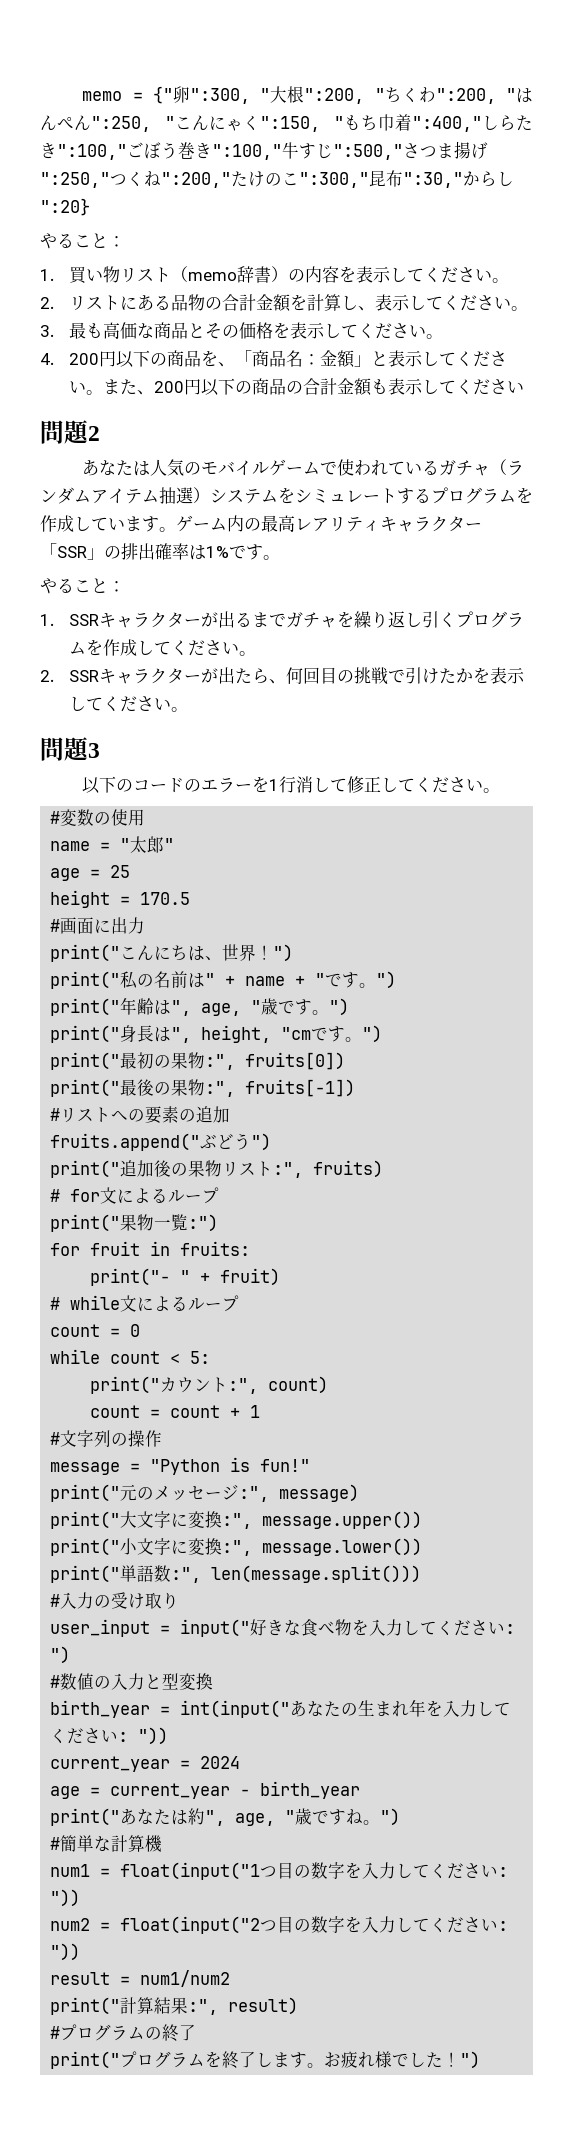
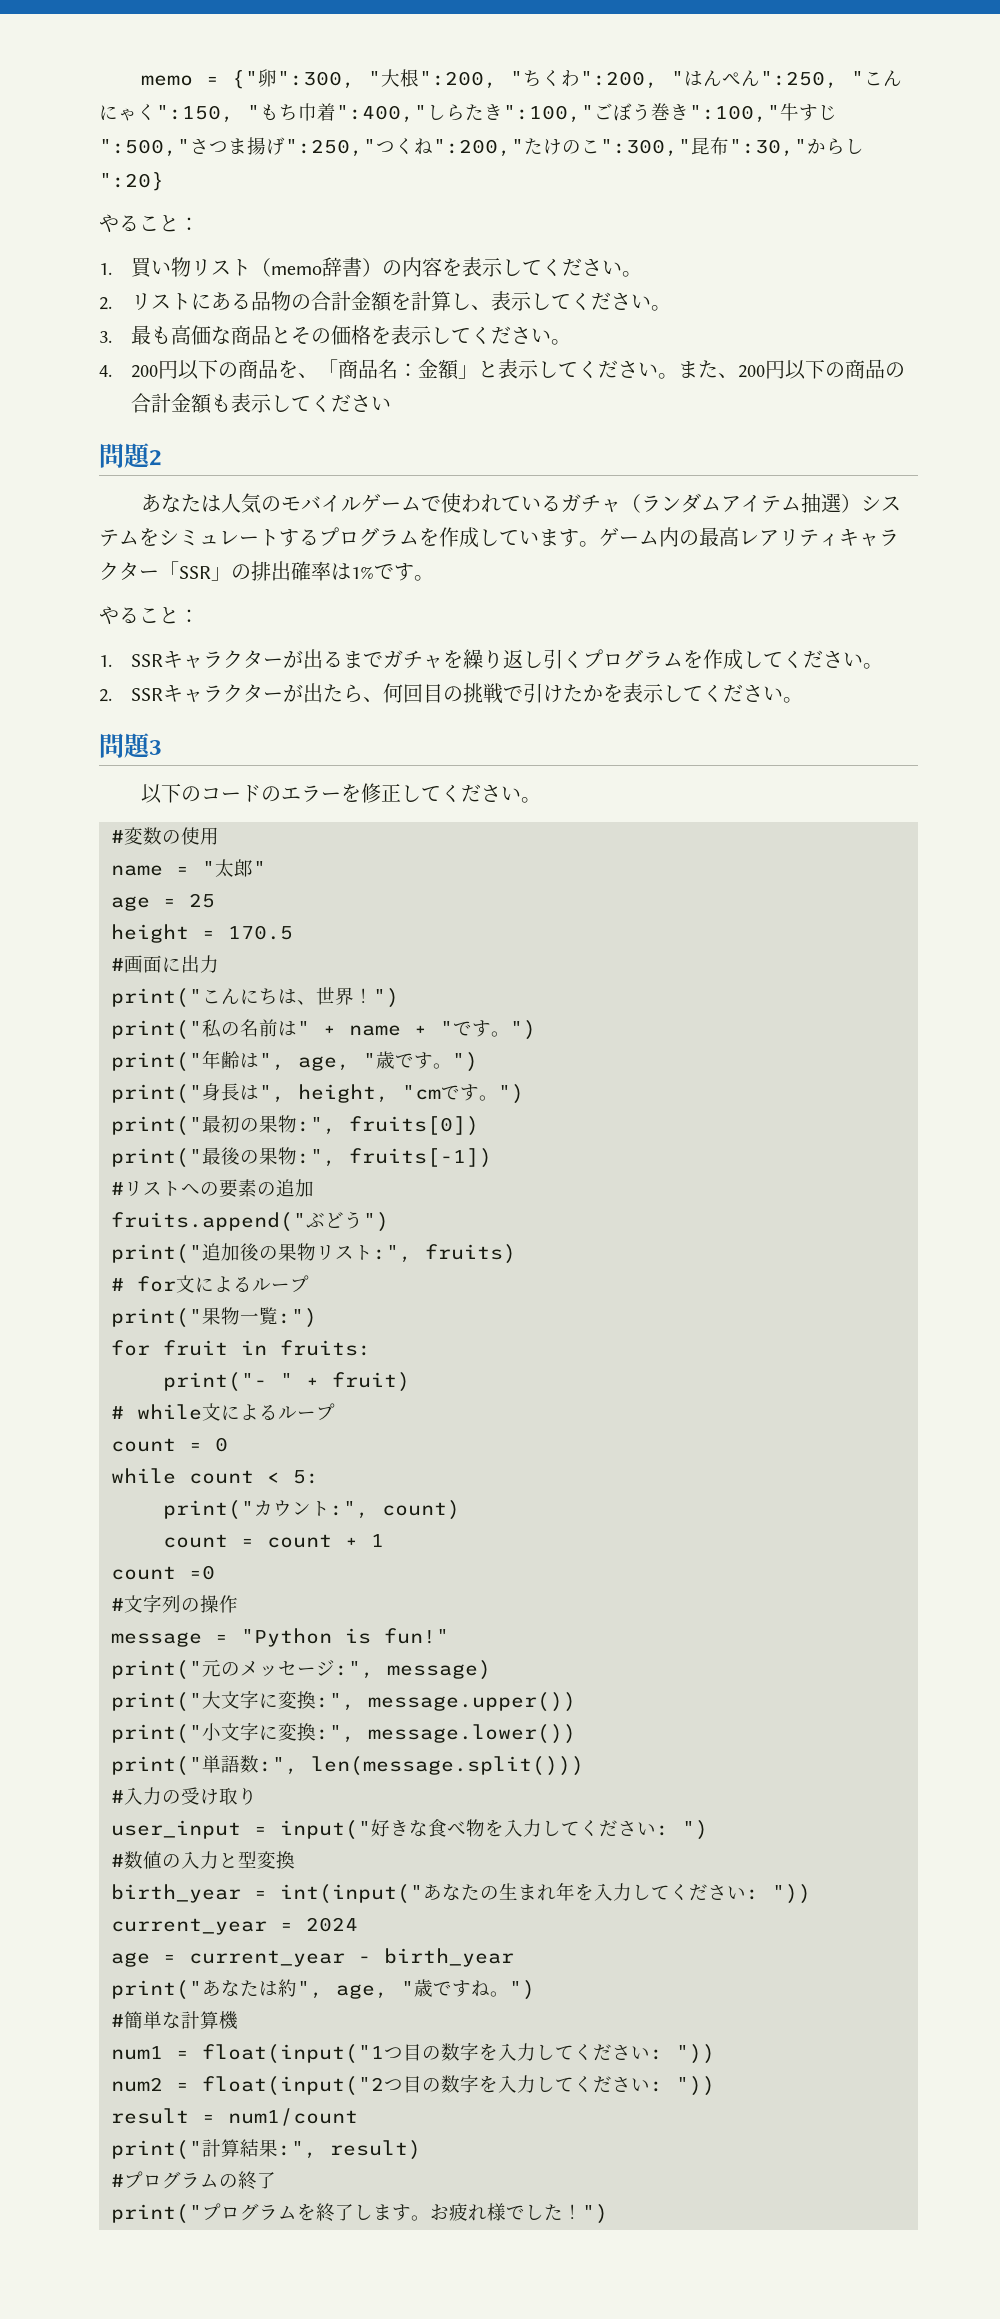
- 以下のコードのエラーを1行消して修正してください。
+ 以下のコードのエラーを修正してください。
+ count =0
- result = num1/num2
+ result = num1/count

